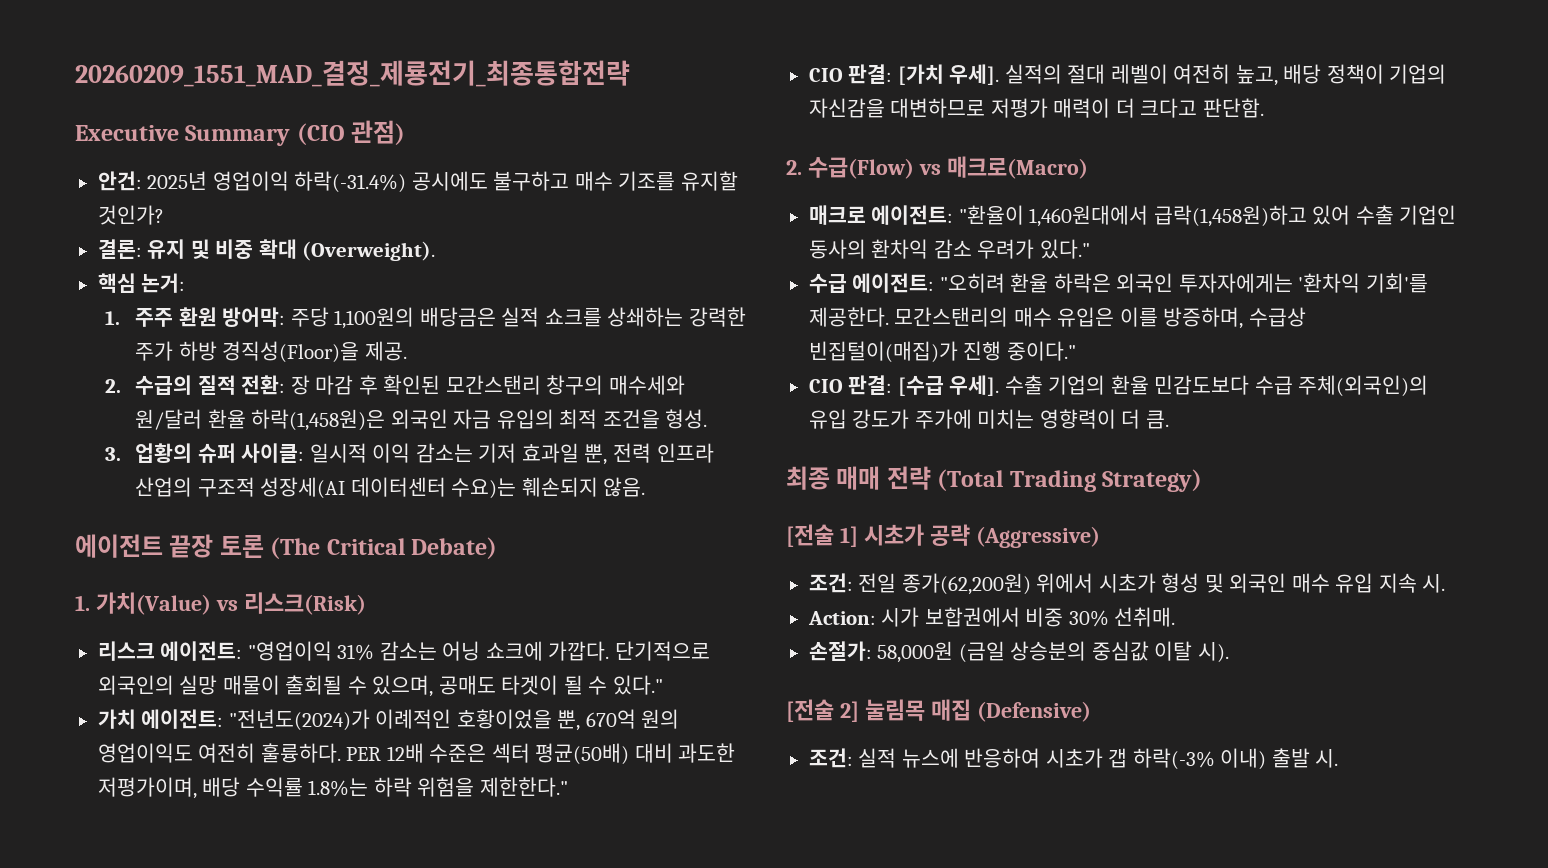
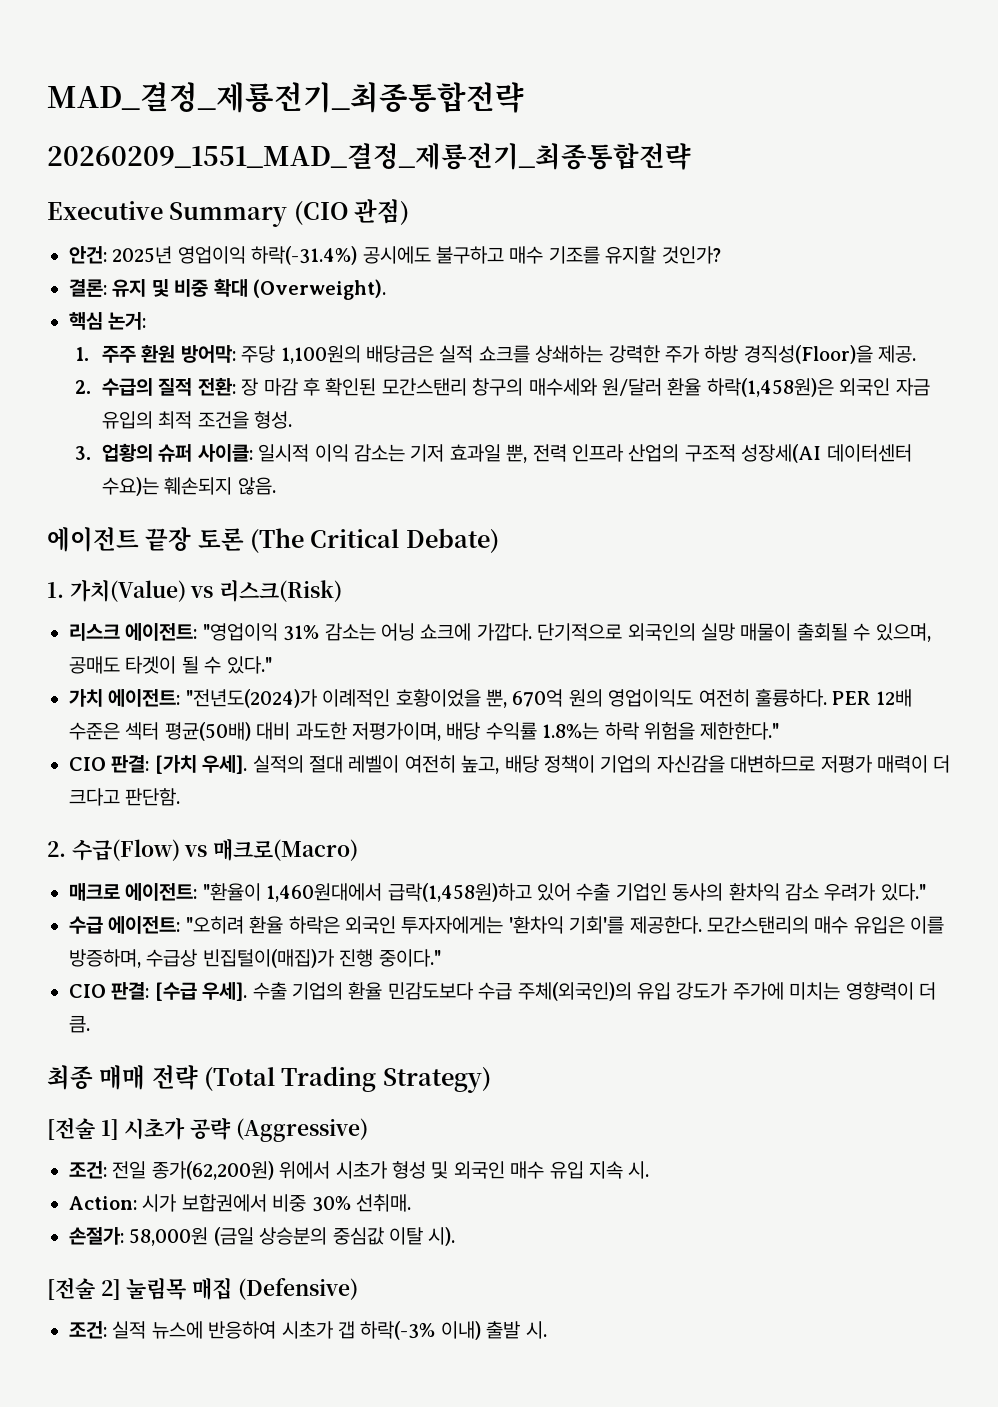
+ MAD_결정_제룡전기_최종통합전략

